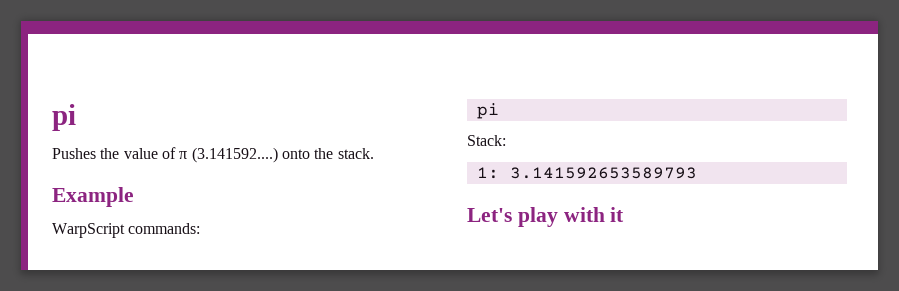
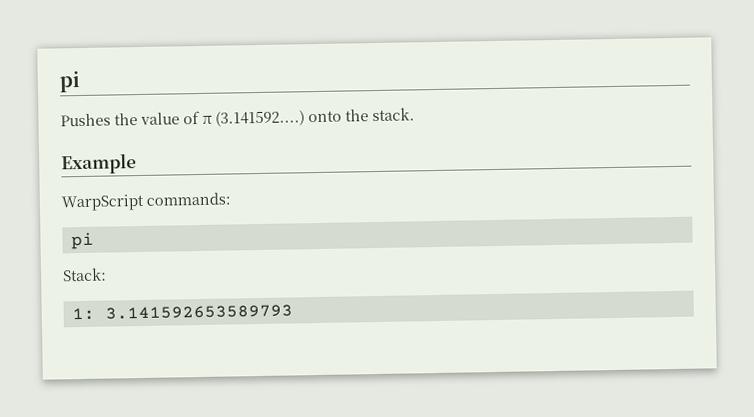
- Let's play with it

